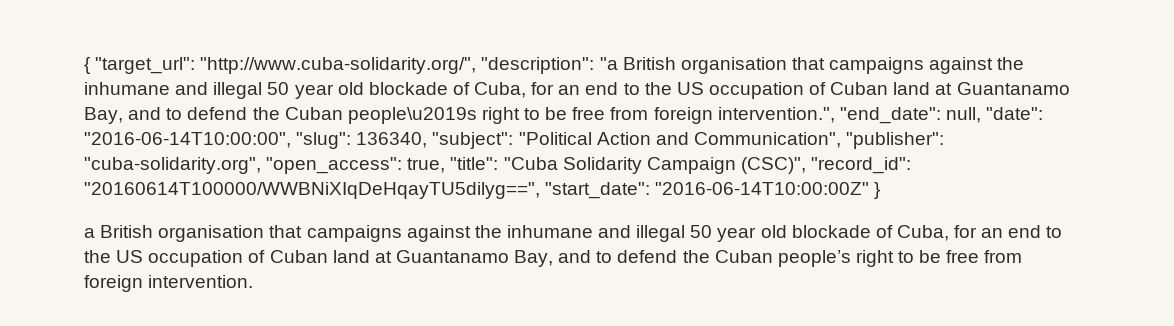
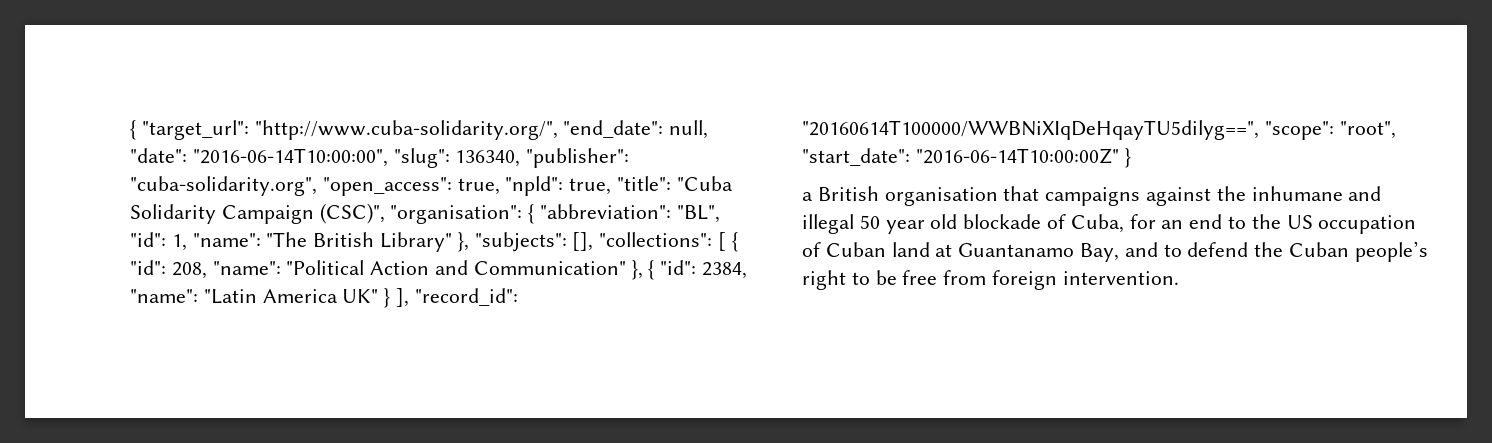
- { "target_url": "http://www.cuba-solidarity.org/", "description": "a British organisation that campaigns against the inhumane and illegal 50 year old blockade of Cuba, for an end to the US occupation of Cuban land at Guantanamo Bay, and to defend the Cuban people\u2019s right to be free from foreign intervention.", "end_date": null, "date": "2016-06-14T10:00:00", "slug": 136340, "subject": "Political Action and Communication", "publisher": "cuba-solidarity.org", "open_access": true, "title": "Cuba Solidarity Campaign (CSC)", "record_id": "20160614T100000/WWBNiXIqDeHqayTU5dilyg==", "start_date": "2016-06-14T10:00:00Z" }
+ { "target_url": "http://www.cuba-solidarity.org/", "end_date": null, "date": "2016-06-14T10:00:00", "slug": 136340, "publisher": "cuba-solidarity.org", "open_access": true, "npld": true, "title": "Cuba Solidarity Campaign (CSC)", "organisation": { "abbreviation": "BL", "id": 1, "name": "The British Library" }, "subjects": [], "collections": [ { "id": 208, "name": "Political Action and Communication" }, { "id": 2384, "name": "Latin America UK" } ], "record_id": "20160614T100000/WWBNiXIqDeHqayTU5dilyg==", "scope": "root", "start_date": "2016-06-14T10:00:00Z" }

